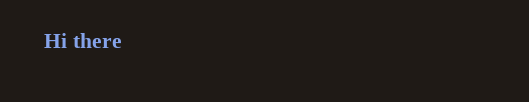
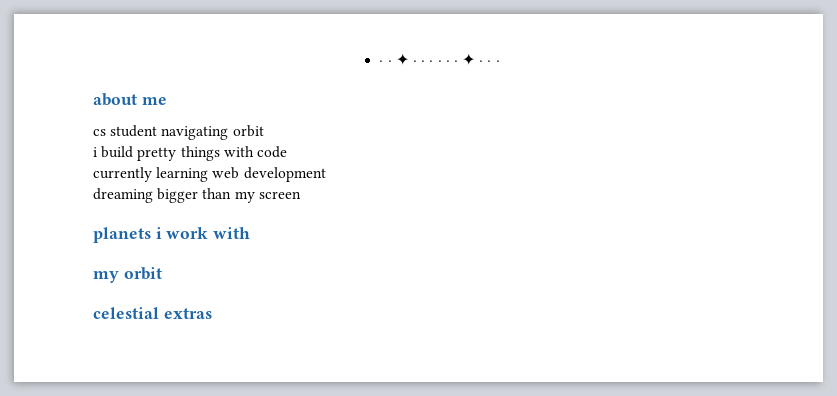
- Hi there
+ · · ✦ · · · · · · ✦ · · ·
+ about me
+ cs student navigating orbit
+ i build pretty things with code
+ currently learning web development
+ dreaming bigger than my screen
+ planets i work with
+ my orbit
+ celestial extras

